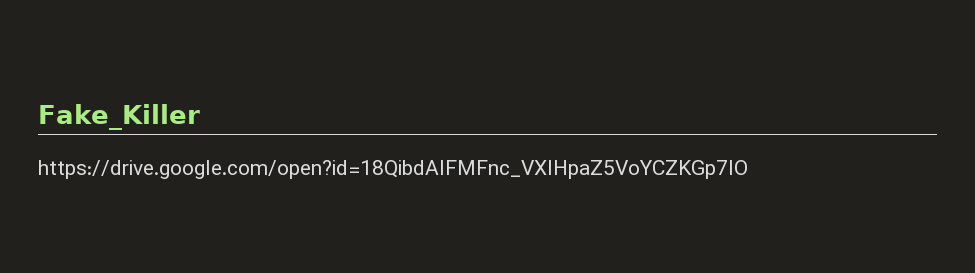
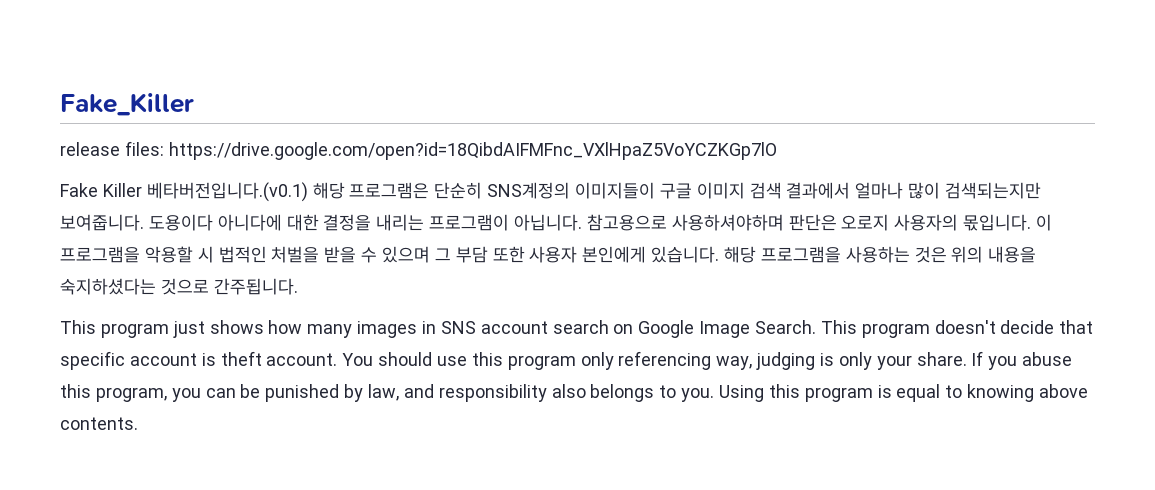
- https://drive.google.com/open?id=18QibdAIFMFnc_VXlHpaZ5VoYCZKGp7lO
+ release files: https://drive.google.com/open?id=18QibdAIFMFnc_VXlHpaZ5VoYCZKGp7lO
+ Fake Killer 베타버전입니다.(v0.1) 해당 프로그램은 단순히 SNS계정의 이미지들이 구글 이미지 검색 결과에서 얼마나 많이 검색되는지만 보여줍니다. 도용이다 아니다에 대한 결정을 내리는 프로그램이 아닙니다. 참고용으로 사용하셔야하며 판단은 오로지 사용자의 몫입니다. 이 프로그램을 악용할 시 법적인 처벌을 받을 수 있으며 그 부담 또한 사용자 본인에게 있습니다. 해당 프로그램을 사용하는 것은 위의 내용을 숙지하셨다는 것으로 간주됩니다.
+ This program just shows how many images in SNS account search on Google Image Search. This program doesn't decide that specific account is theft account. You should use this program only referencing way, judging is only your share. If you abuse this program, you can be punished by law, and responsibility also belongs to you. Using this program is equal to knowing above contents.

